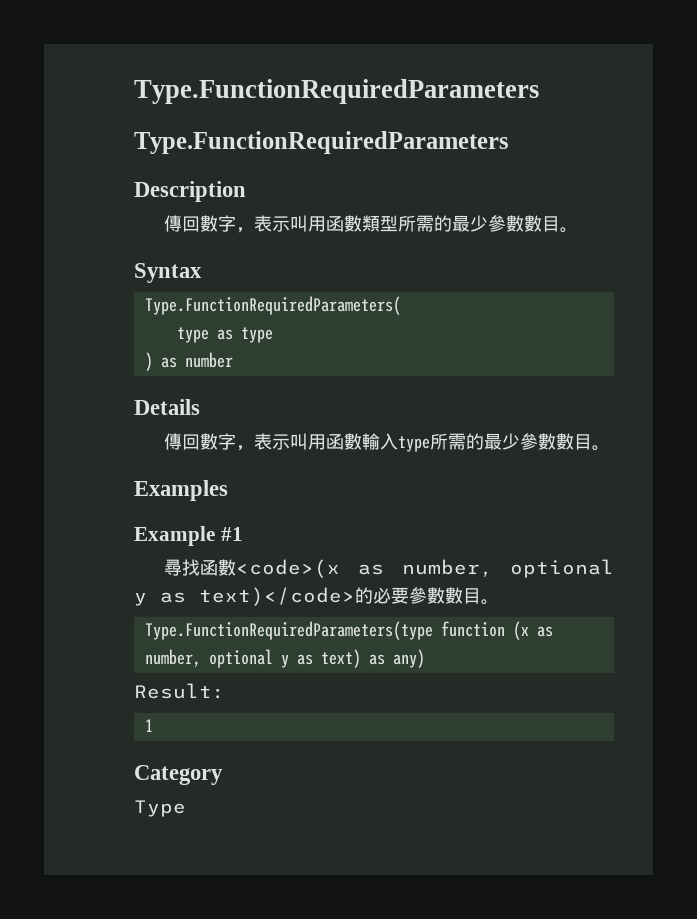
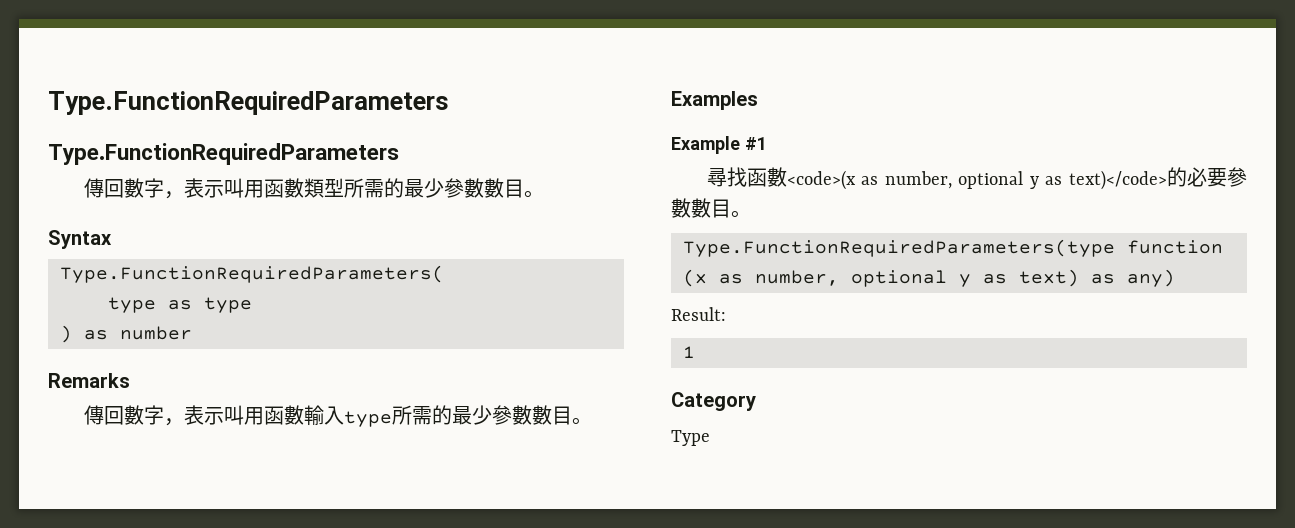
- Description
- Details
+ Remarks

